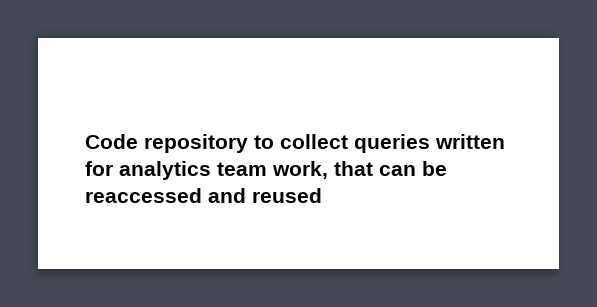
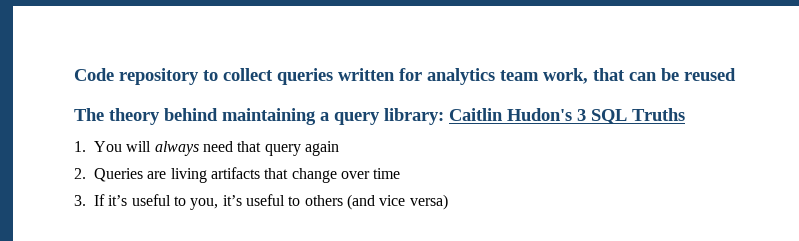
- Code repository to collect queries written for analytics team work, that can be reaccessed and reused
+ Code repository to collect queries written for analytics team work, that can be reused
+ The theory behind maintaining a query library: Caitlin Hudon's 3 SQL Truths
+ 1. You will always need that query again
+ 2. Queries are living artifacts that change over time
+ 3. If it’s useful to you, it’s useful to others (and vice versa)

